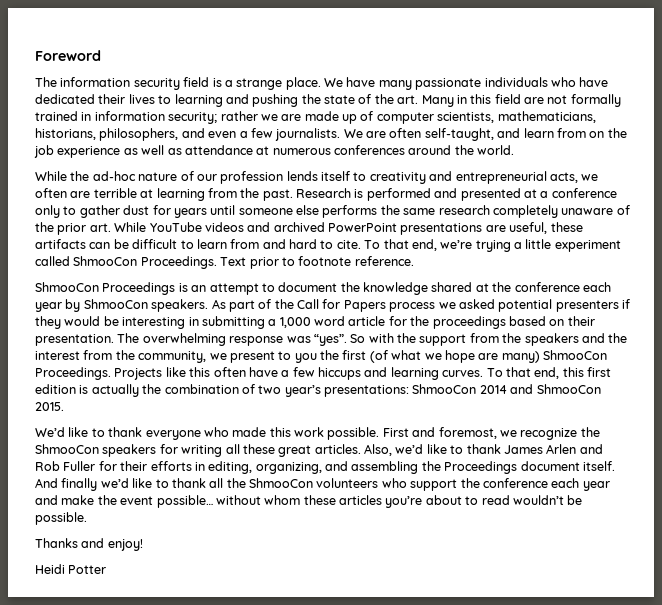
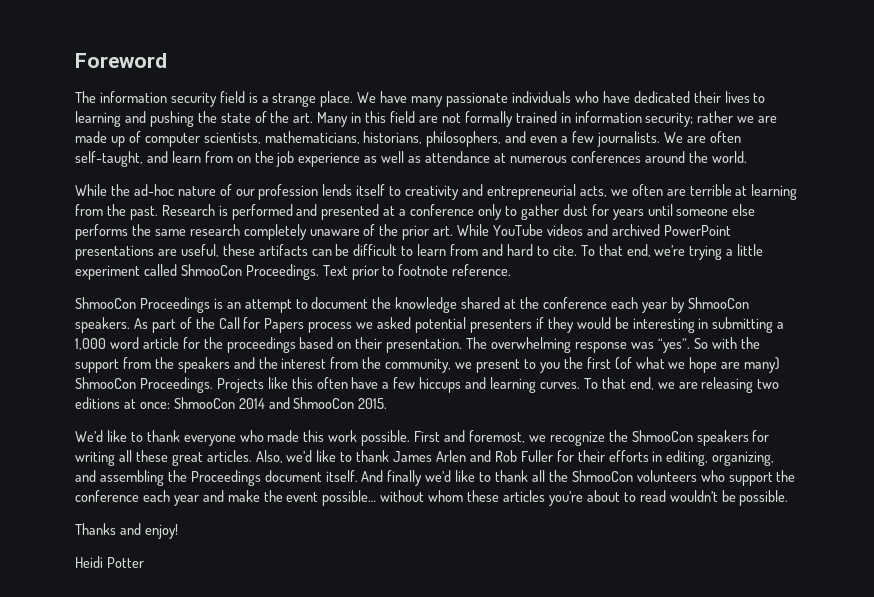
- To that end, this first edition is actually the combination of two year’s presentations: ShmooCon 2014 and ShmooCon 2015.
+ To that end, we are releasing two editions at once: ShmooCon 2014 and ShmooCon 2015.

